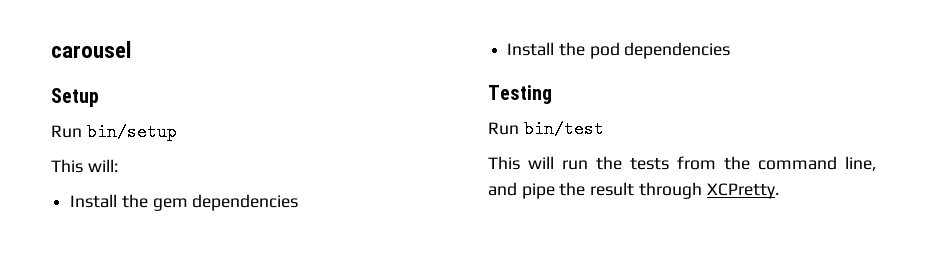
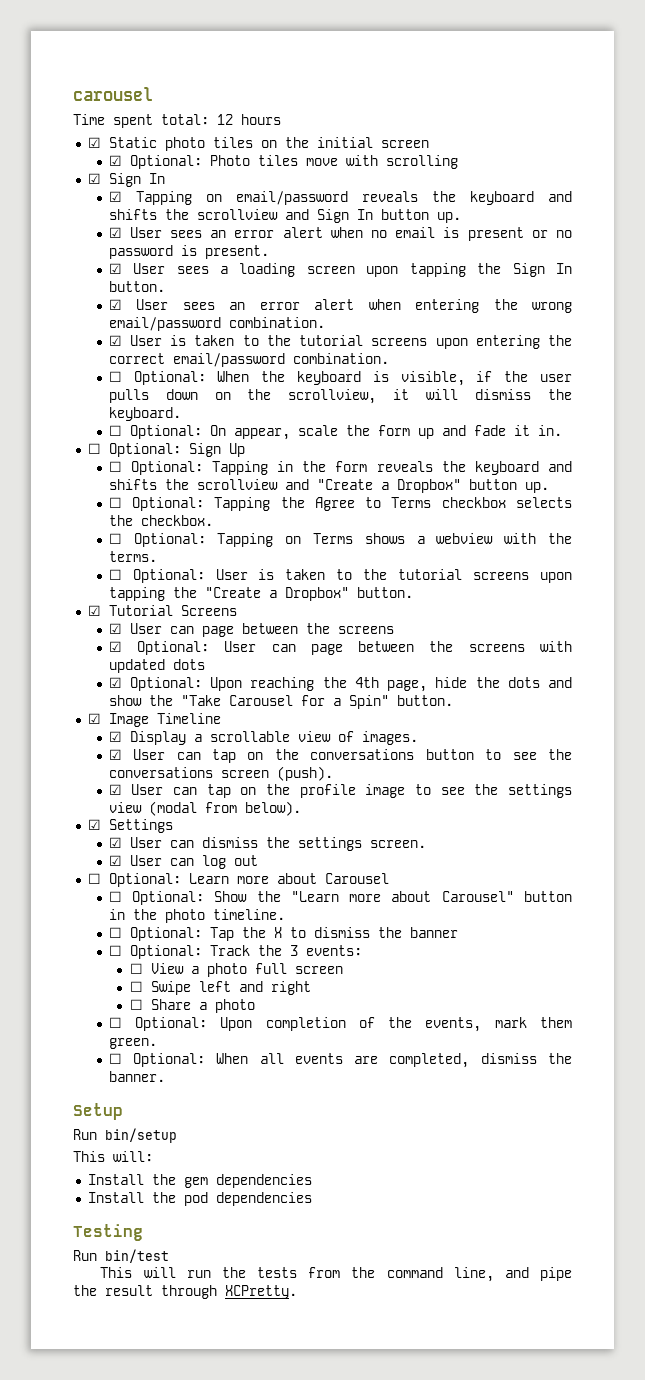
+ Time spent total: 12 hours
+ ☑ Static photo tiles on the initial screen
+ ☑ Optional: Photo tiles move with scrolling
+ ☑ Sign In
+ ☑ Tapping on email/password reveals the keyboard and shifts the scrollview and Sign In button up.
+ ☑ User sees an error alert when no email is present or no password is present.
+ ☑ User sees a loading screen upon tapping the Sign In button.
+ ☑ User sees an error alert when entering the wrong email/password combination.
+ ☑ User is taken to the tutorial screens upon entering the correct email/password combination.
+ ☐ Optional: When the keyboard is visible, if the user pulls down on the scrollview, it will dismiss the keyboard.
+ ☐ Optional: On appear, scale the form up and fade it in.
+ ☐ Optional: Sign Up
+ ☐ Optional: Tapping in the form reveals the keyboard and shifts the scrollview and "Create a Dropbox" button up.
+ ☐ Optional: Tapping the Agree to Terms checkbox selects the checkbox.
+ ☐ Optional: Tapping on Terms shows a webview with the terms.
+ ☐ Optional: User is taken to the tutorial screens upon tapping the "Create a Dropbox" button.
+ ☑ Tutorial Screens
+ ☑ User can page between the screens
+ ☑ Optional: User can page between the screens with updated dots
+ ☑ Optional: Upon reaching the 4th page, hide the dots and show the "Take Carousel for a Spin" button.
+ ☑ Image Timeline
+ ☑ Display a scrollable view of images.
+ ☑ User can tap on the conversations button to see the conversations screen (push).
+ ☑ User can tap on the profile image to see the settings view (modal from below).
+ ☑ Settings
+ ☑ User can dismiss the settings screen.
+ ☑ User can log out
+ ☐ Optional: Learn more about Carousel
+ ☐ Optional: Show the "Learn more about Carousel" button in the photo timeline.
+ ☐ Optional: Tap the X to dismiss the banner
+ ☐ Optional: Track the 3 events:
+ ☐ View a photo full screen
+ ☐ Swipe left and right
+ ☐ Share a photo
+ ☐ Optional: Upon completion of the events, mark them green.
+ ☐ Optional: When all events are completed, dismiss the banner.

